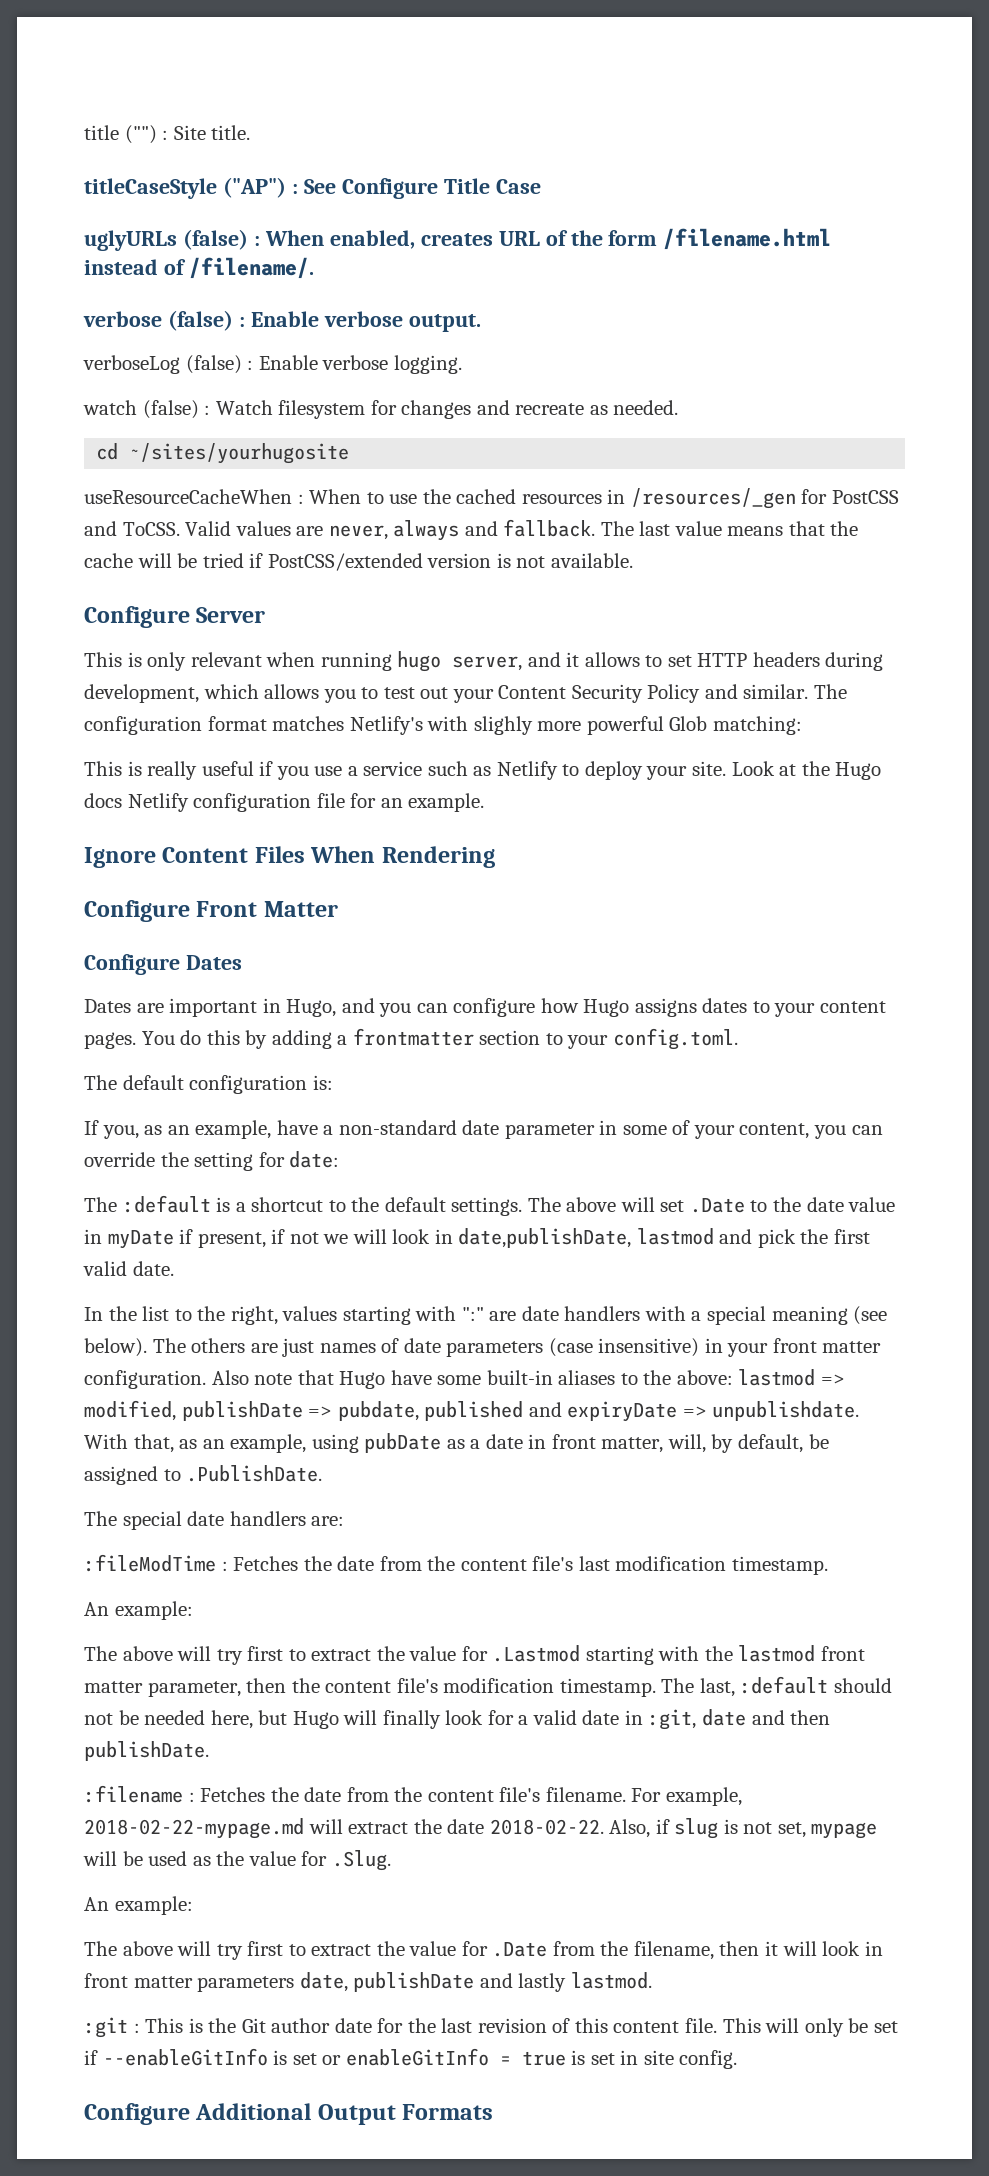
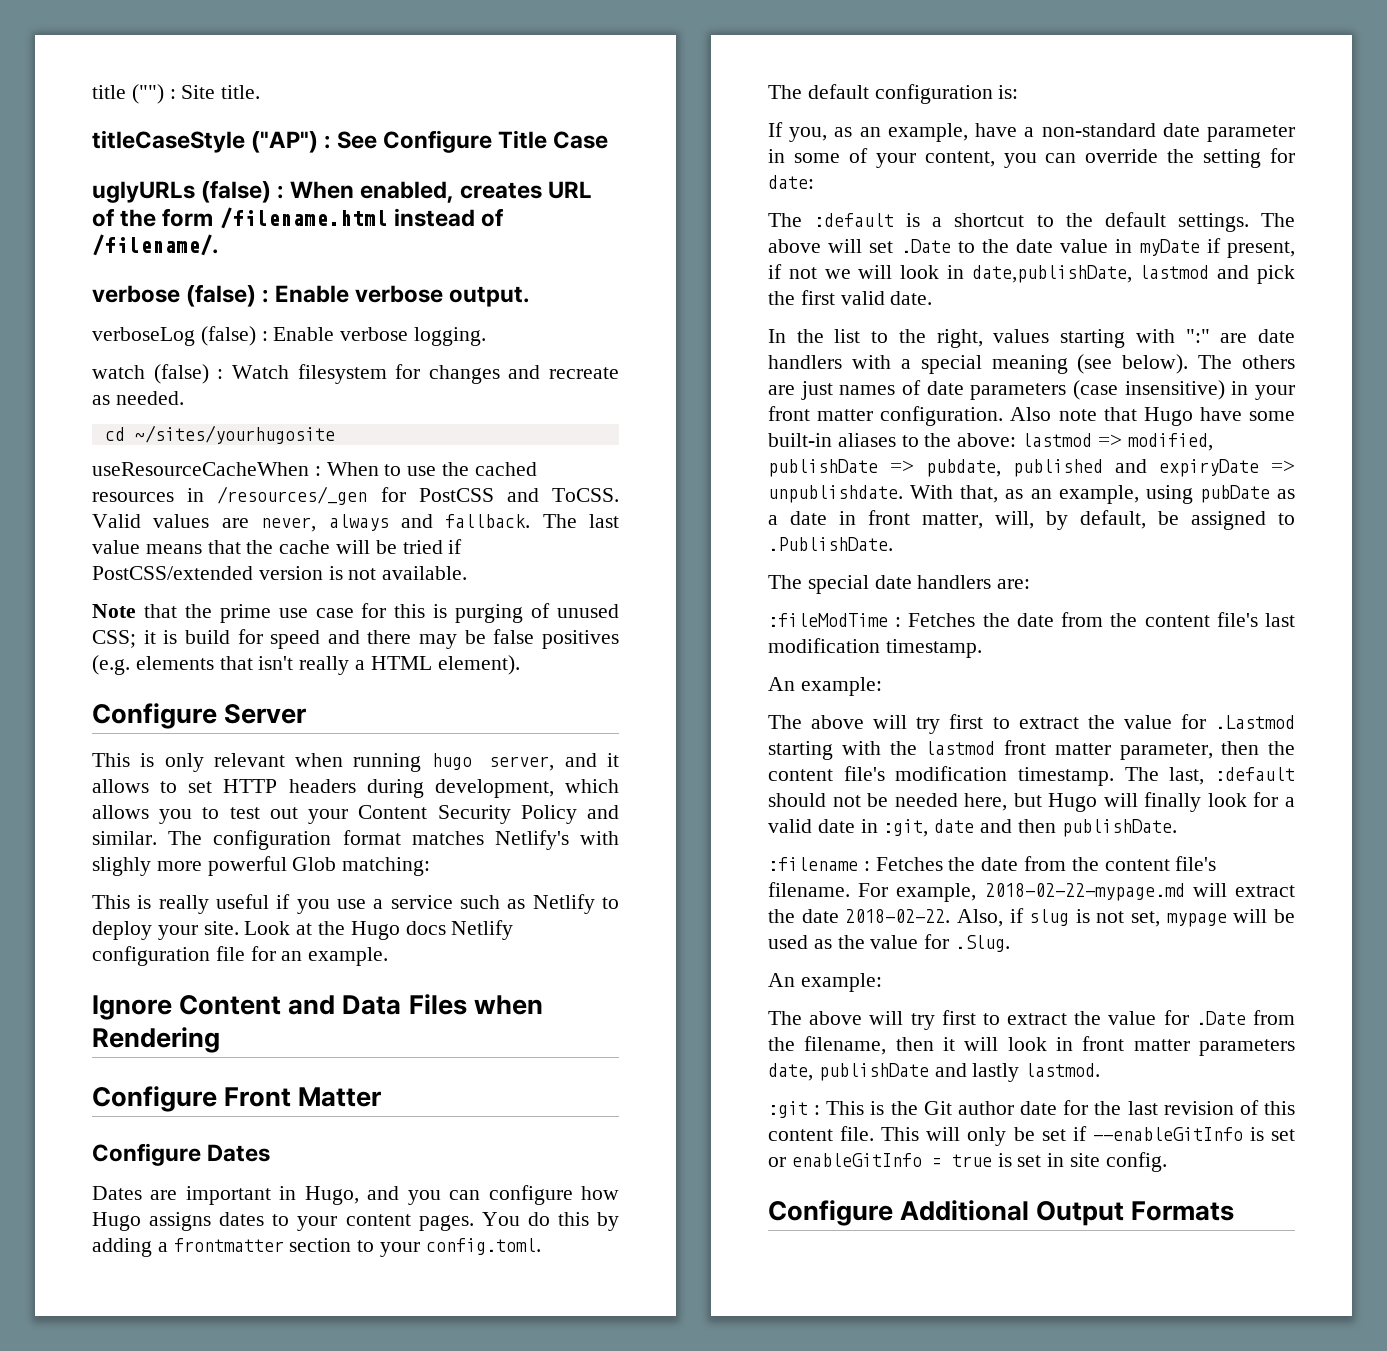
+ Note that the prime use case for this is purging of unused CSS; it is build for speed and there may be false positives (e.g. elements that isn't really a HTML element).
- Ignore Content Files When Rendering
+ Ignore Content and Data Files when Rendering

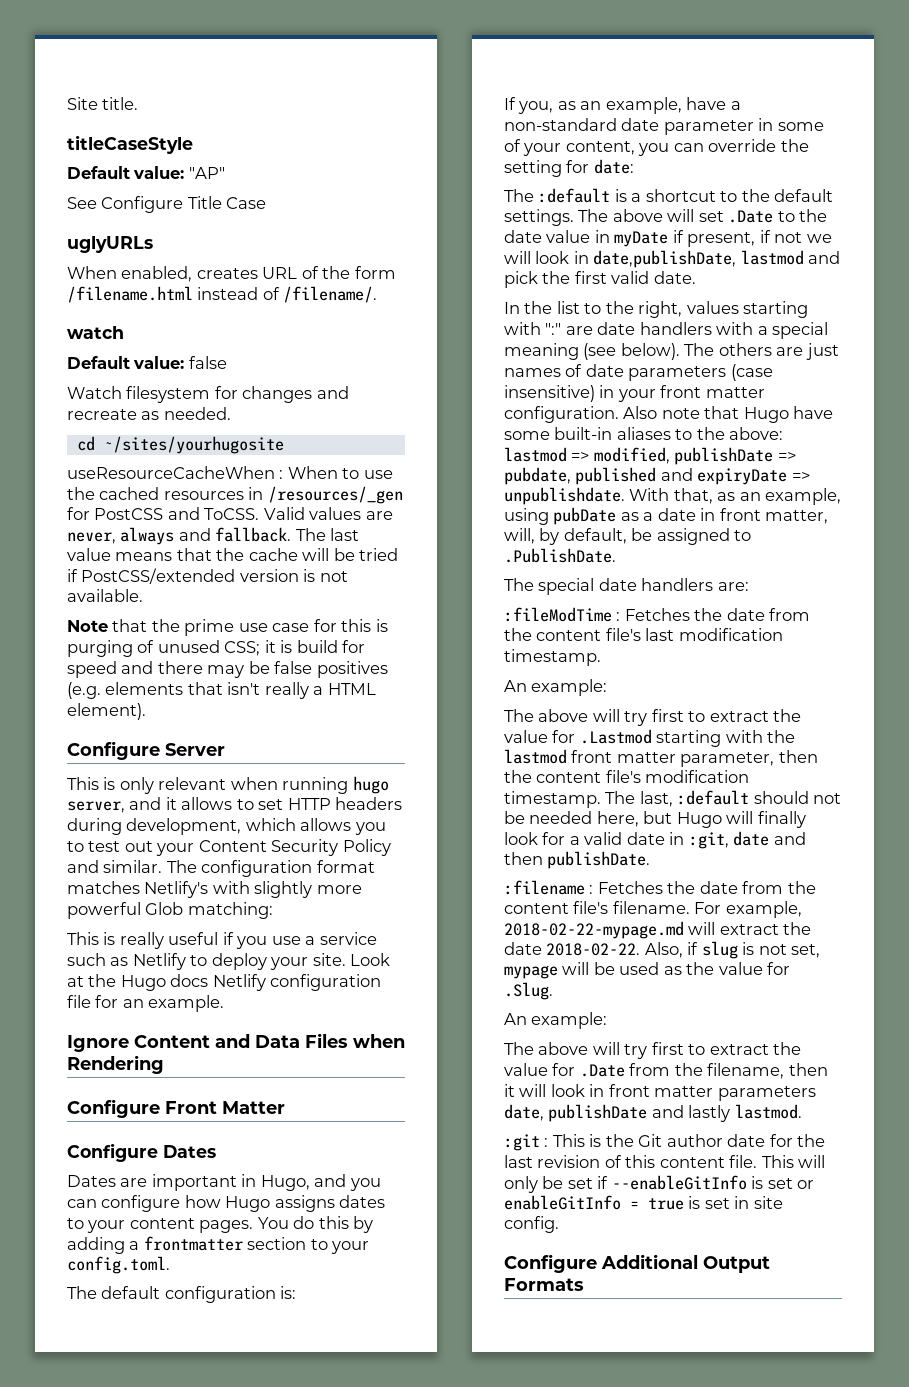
- title ("") : Site title.
+ Site title.
- titleCaseStyle ("AP") : See Configure Title Case
+ titleCaseStyle
+ Default value: "AP"
+ See Configure Title Case
- uglyURLs (false) : When enabled, creates URL of the form /filename.html instead of /filename/.
+ uglyURLs
+ When enabled, creates URL of the form /filename.html instead of /filename/.
- verbose (false) : Enable verbose output.
- verboseLog (false) : Enable verbose logging.
- watch (false) : Watch filesystem for changes and recreate as needed.
+ watch
+ Default value: false
+ Watch filesystem for changes and recreate as needed.
- The configuration format matches Netlify's with slighly more powerful Glob matching:
+ The configuration format matches Netlify's with slightly more powerful Glob matching:

